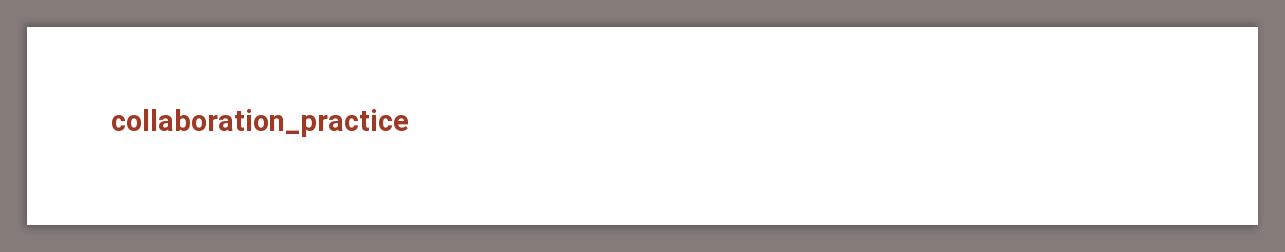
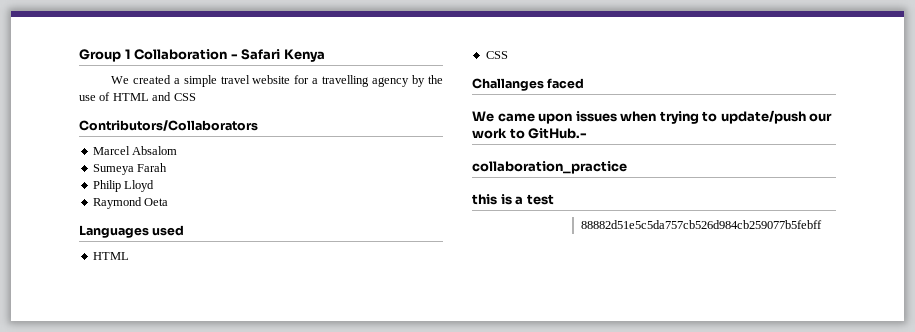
+ Group 1 Collaboration - Safari Kenya
+ We created a simple travel website for a travelling agency by the use of HTML and CSS
+ Contributors/Collaborators
+ Marcel Absalom
+ Sumeya Farah
+ Philip Lloyd
+ Raymond Oeta
+ Languages used
+ HTML
+ CSS
+ Challanges faced
+ We came upon issues when trying to update/push our work to GitHub.-
  collaboration_practice
+ this is a test
+ 88882d51e5c5da757cb526d984cb259077b5febff

